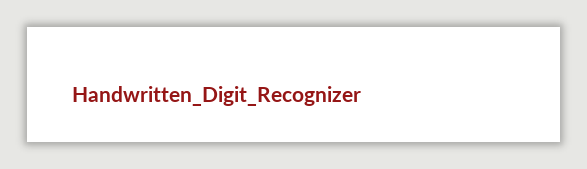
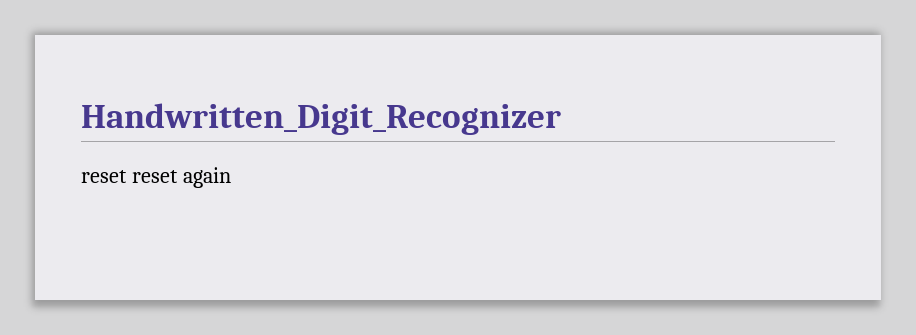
+ reset reset again

